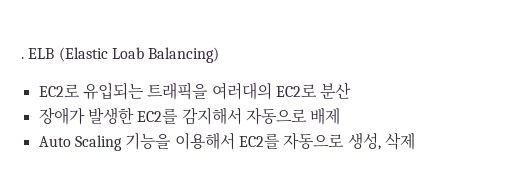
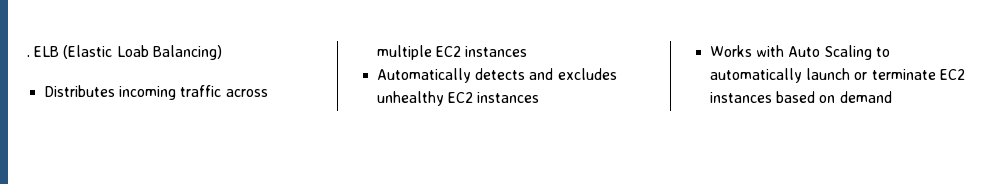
- EC2로 유입되는 트래픽을 여러대의 EC2로 분산
- 장애가 발생한 EC2를 감지해서 자동으로 배제
- Auto Scaling 기능을 이용해서 EC2를 자동으로 생성, 삭제
+ Distributes incoming traffic across multiple EC2 instances
+ Automatically detects and excludes unhealthy EC2 instances
+ Works with Auto Scaling to automatically launch or terminate EC2 instances based on demand

